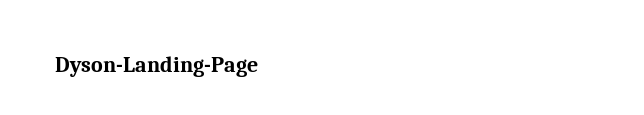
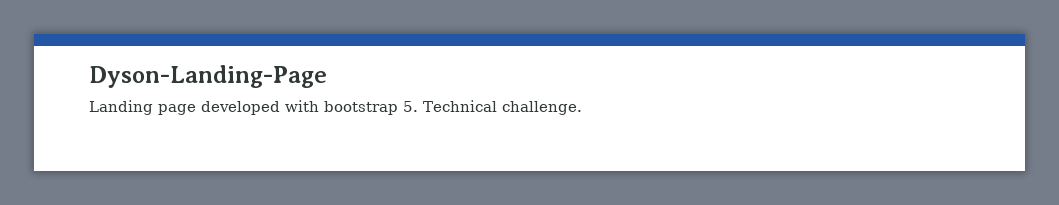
+ Landing page developed with bootstrap 5. Technical challenge.

